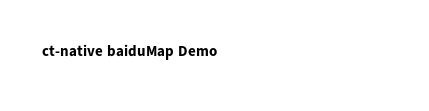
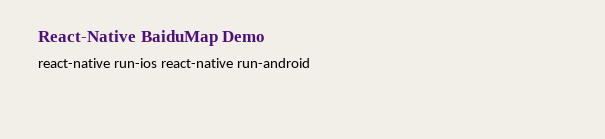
- ct-native baiduMap Demo
+ React-Native BaiduMap Demo
+ react-native run-ios react-native run-android

